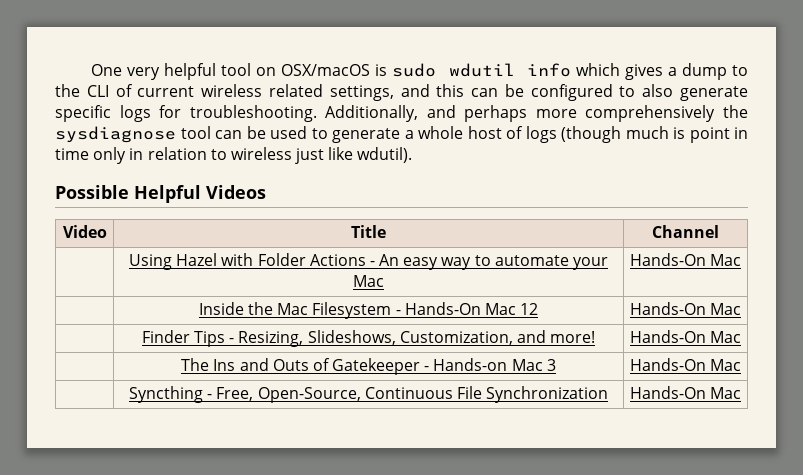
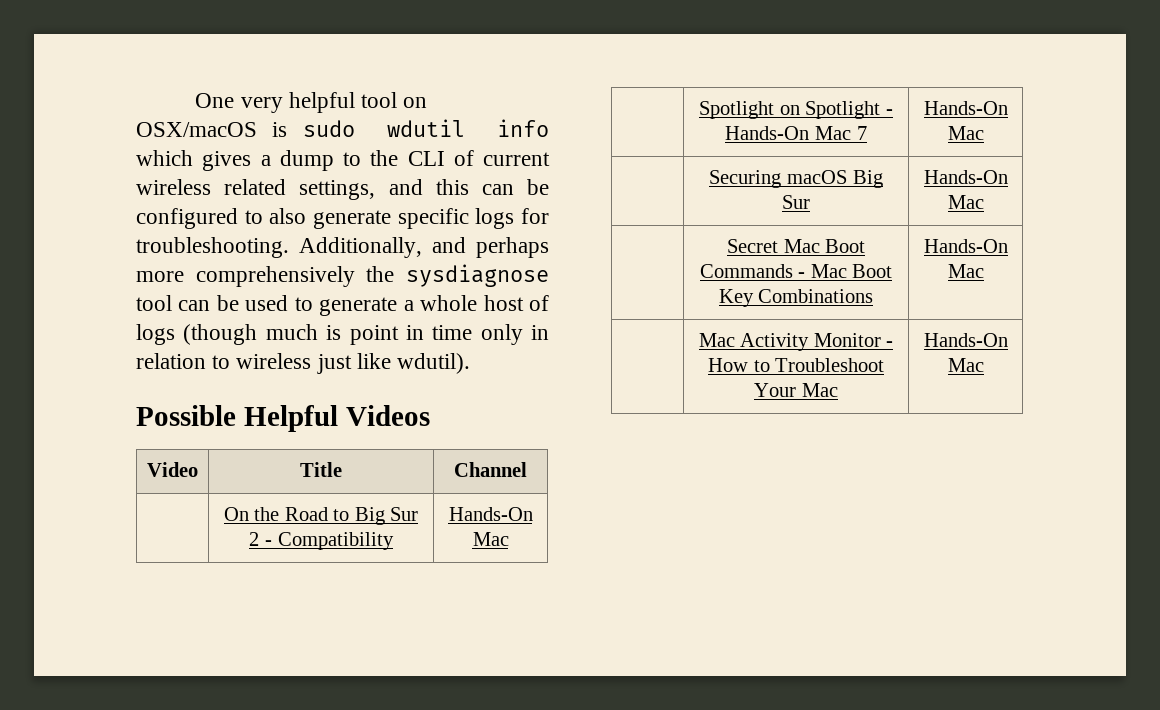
- | Using Hazel with Folder Actions - An easy way to automate your Mac | Hands-On Mac
- | Inside the Mac Filesystem - Hands-On Mac 12 | Hands-On Mac
- | Finder Tips - Resizing, Slideshows, Customization, and more! | Hands-On Mac
- | The Ins and Outs of Gatekeeper - Hands-on Mac 3 | Hands-On Mac
- | Syncthing - Free, Open-Source, Continuous File Synchronization | Hands-On Mac
+ | On the Road to Big Sur 2 - Compatibility | Hands-On Mac
+ | Spotlight on Spotlight - Hands-On Mac 7 | Hands-On Mac
+ | Securing macOS Big Sur | Hands-On Mac
+ | Secret Mac Boot Commands - Mac Boot Key Combinations | Hands-On Mac
+ | Mac Activity Monitor - How to Troubleshoot Your Mac | Hands-On Mac

